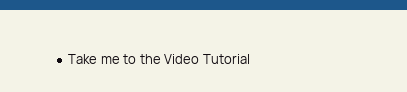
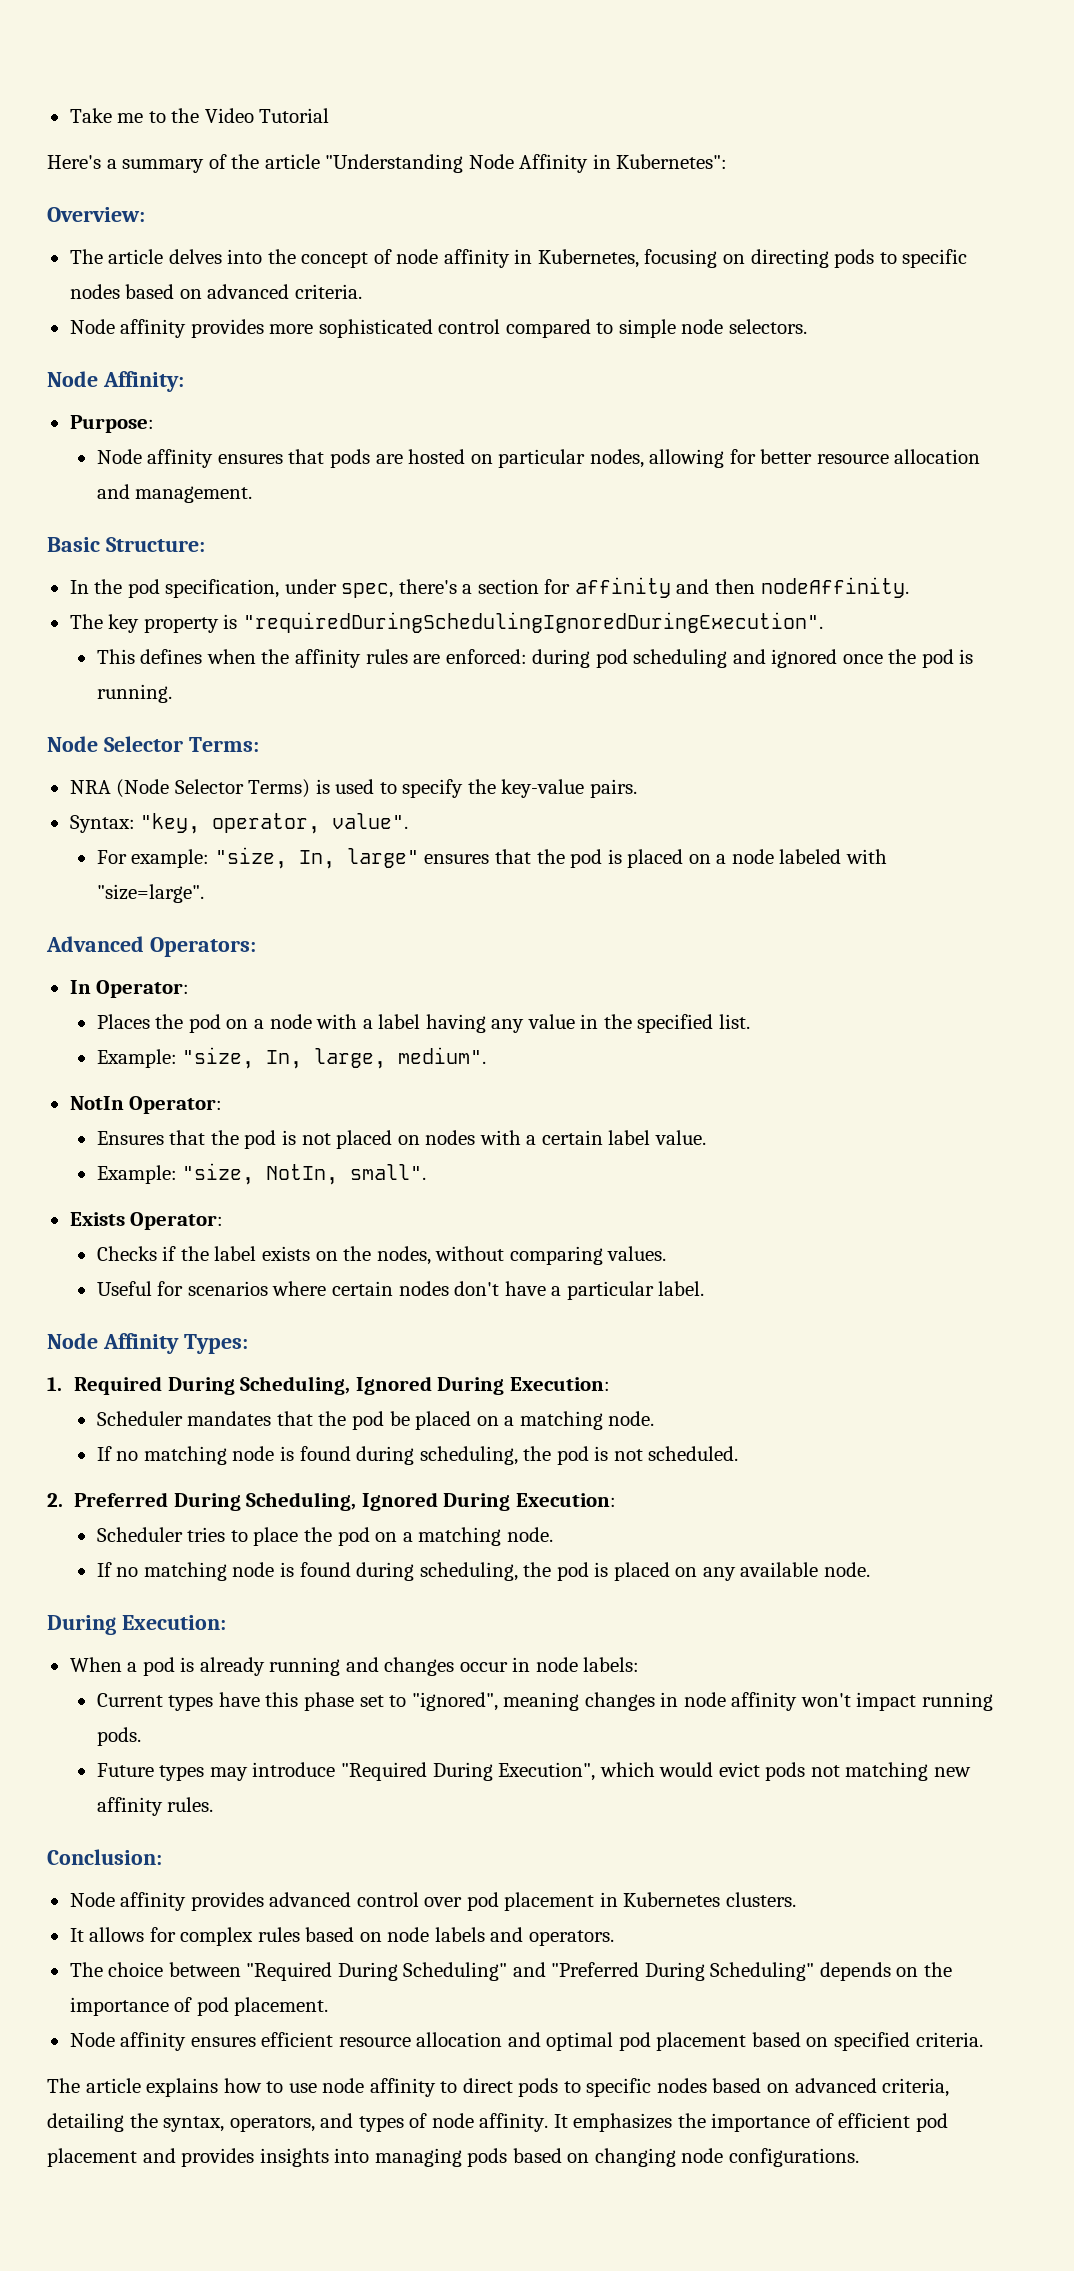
+ Here's a summary of the article "Understanding Node Affinity in Kubernetes":
+ Overview:
+ The article delves into the concept of node affinity in Kubernetes, focusing on directing pods to specific nodes based on advanced criteria.
+ Node affinity provides more sophisticated control compared to simple node selectors.
+ Node Affinity:
+ Purpose:
+ Node affinity ensures that pods are hosted on particular nodes, allowing for better resource allocation and management.
+ Basic Structure:
+ In the pod specification, under spec, there's a section for affinity and then nodeAffinity.
+ The key property is "requiredDuringSchedulingIgnoredDuringExecution".
+ This defines when the affinity rules are enforced: during pod scheduling and ignored once the pod is running.
+ Node Selector Terms:
+ NRA (Node Selector Terms) is used to specify the key-value pairs.
+ Syntax: "key, operator, value".
+ For example: "size, In, large" ensures that the pod is placed on a node labeled with "size=large".
+ Advanced Operators:
+ In Operator:
+ Places the pod on a node with a label having any value in the specified list.
+ Example: "size, In, large, medium".
+ NotIn Operator:
+ Ensures that the pod is not placed on nodes with a certain label value.
+ Example: "size, NotIn, small".
+ Exists Operator:
+ Checks if the label exists on the nodes, without comparing values.
+ Useful for scenarios where certain nodes don't have a particular label.
+ Node Affinity Types:
+ 1. Required During Scheduling, Ignored During Execution:
+ Scheduler mandates that the pod be placed on a matching node.
+ If no matching node is found during scheduling, the pod is not scheduled.
+ 2. Preferred During Scheduling, Ignored During Execution:
+ Scheduler tries to place the pod on a matching node.
+ If no matching node is found during scheduling, the pod is placed on any available node.
+ During Execution:
+ When a pod is already running and changes occur in node labels:
+ Current types have this phase set to "ignored", meaning changes in node affinity won't impact running pods.
+ Future types may introduce "Required During Execution", which would evict pods not matching new affinity rules.
+ Conclusion:
+ Node affinity provides advanced control over pod placement in Kubernetes clusters.
+ It allows for complex rules based on node labels and operators.
+ The choice between "Required During Scheduling" and "Preferred During Scheduling" depends on the importance of pod placement.
+ Node affinity ensures efficient resource allocation and optimal pod placement based on specified criteria.
+ The article explains how to use node affinity to direct pods to specific nodes based on advanced criteria, detailing the syntax, operators, and types of node affinity. It emphasizes the importance of efficient pod placement and provides insights into managing pods based on changing node configurations.

